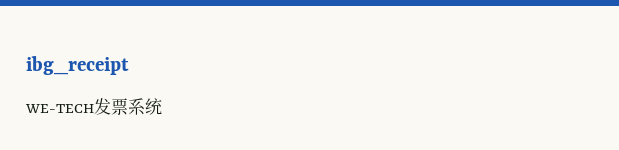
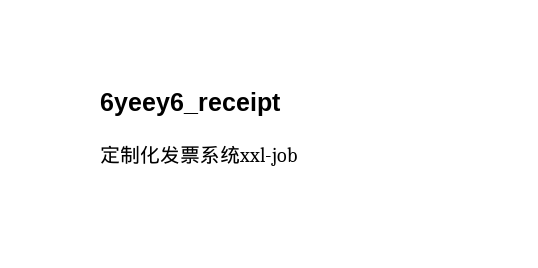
- ibg_receipt
- WE-TECH发票系统
+ 6yeey6_receipt
+ 定制化发票系统xxl-job

